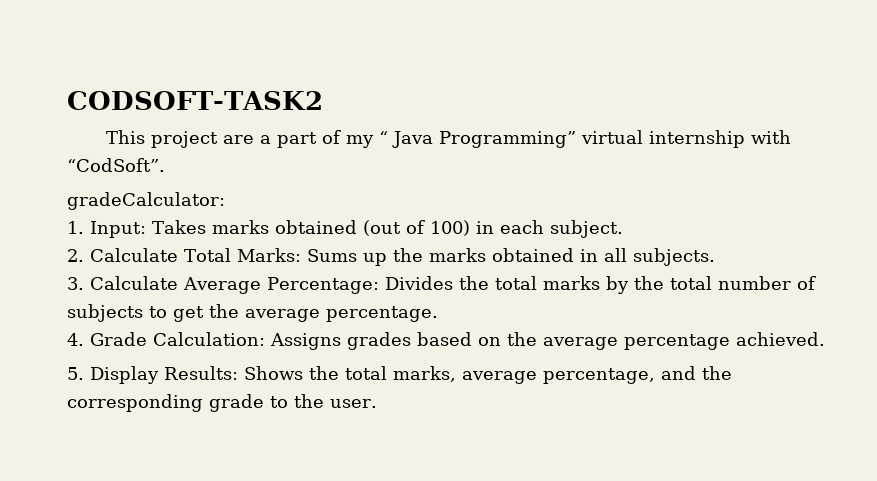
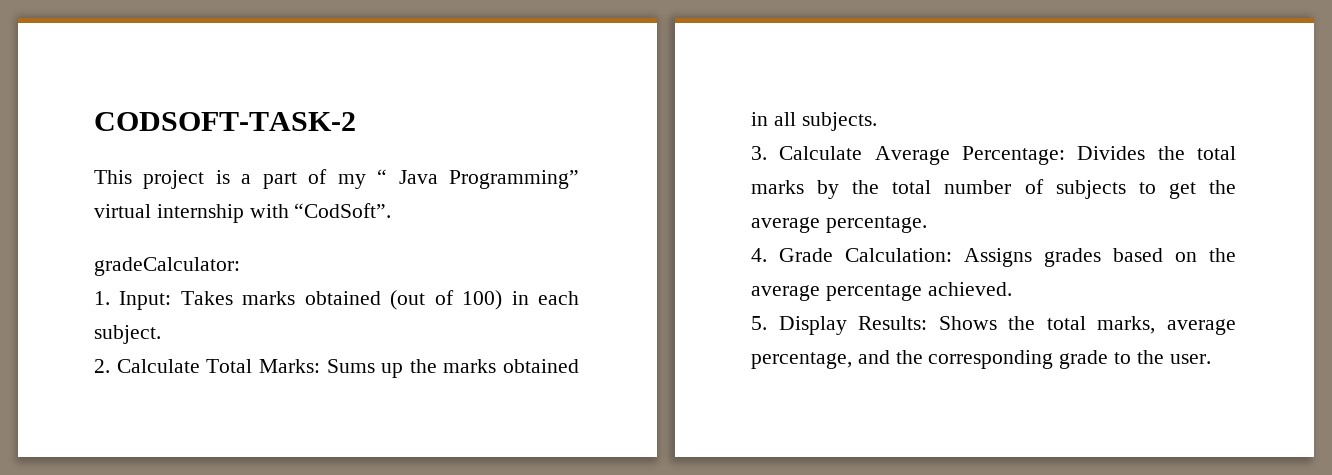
- CODSOFT-TASK2
+ CODSOFT-TASK-2
- This project are a part of my “ Java Programming” virtual internship with “CodSoft”.
+ This project is a part of my “ Java Programming” virtual internship with “CodSoft”.

